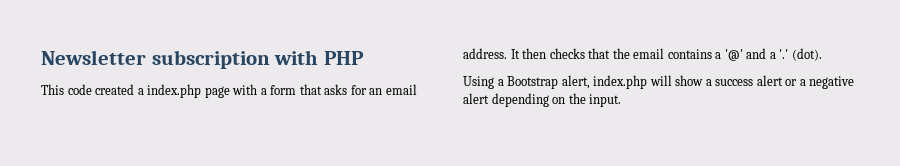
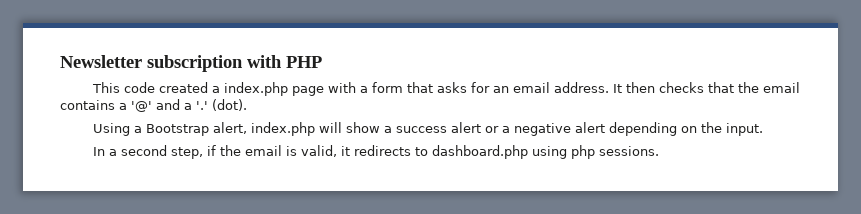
+ In a second step, if the email is valid, it redirects to dashboard.php using php sessions.

